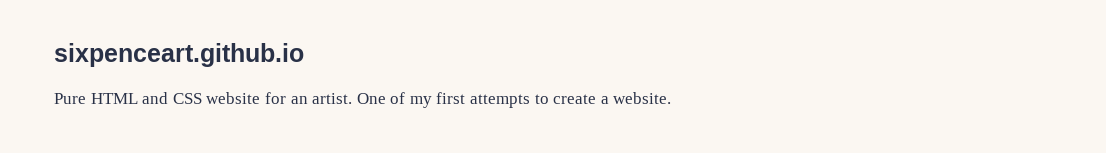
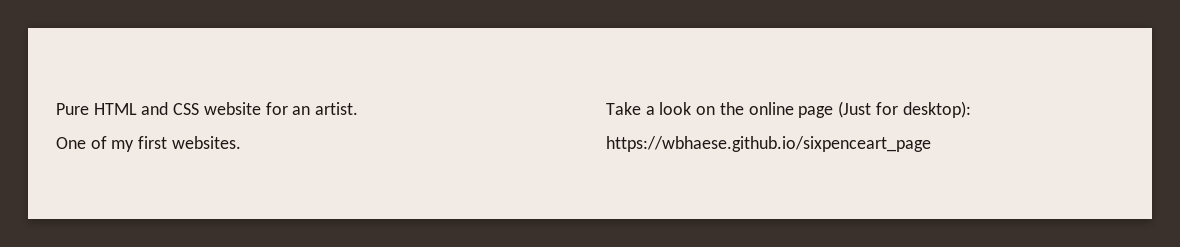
- sixpenceart.github.io
- Pure HTML and CSS website for an artist. One of my first attempts to create a website.
+ Pure HTML and CSS website for an artist.
+ One of my first websites.
+ Take a look on the online page (Just for desktop):
+ https://wbhaese.github.io/sixpenceart_page

